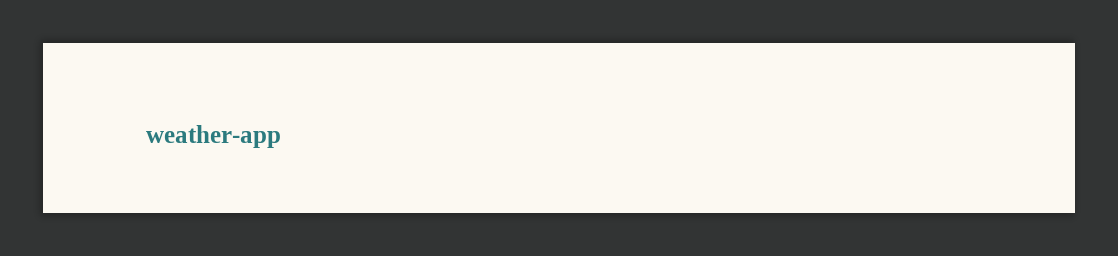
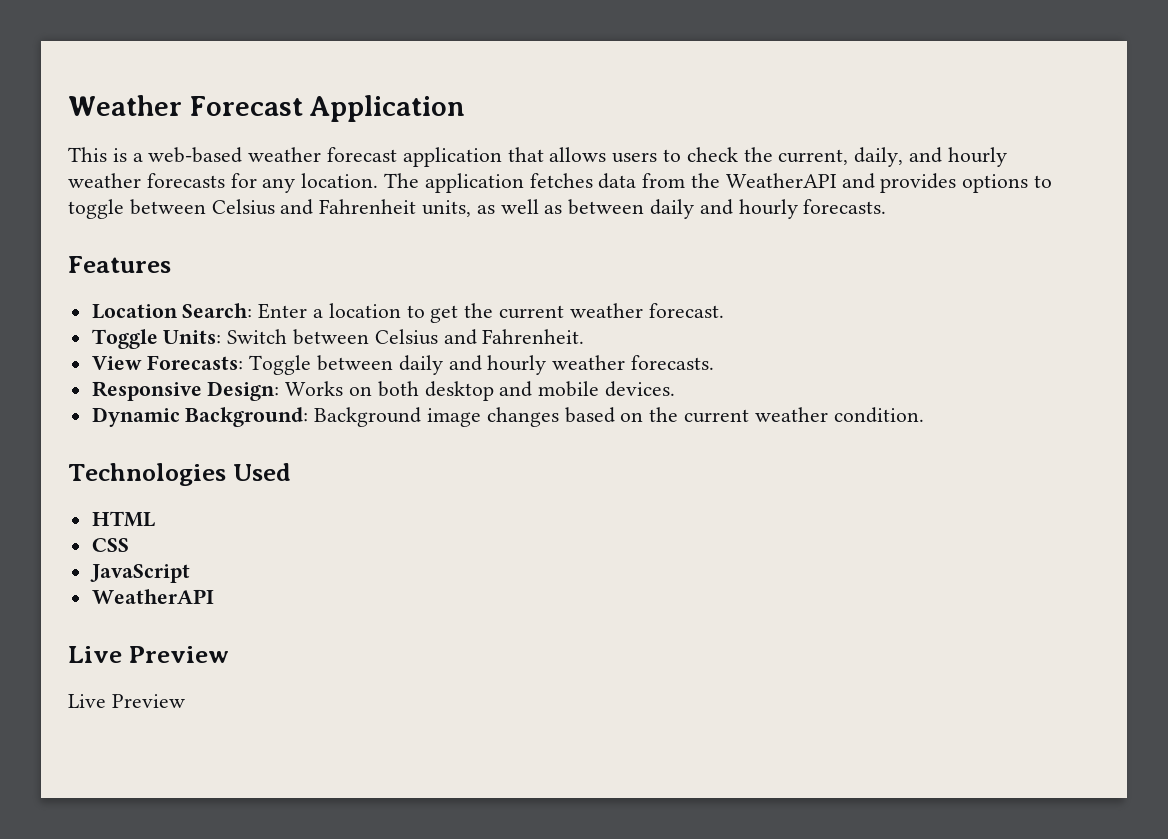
- weather-app
+ Weather Forecast Application
+ This is a web-based weather forecast application that allows users to check the current, daily, and hourly weather forecasts for any location. The application fetches data from the WeatherAPI and provides options to toggle between Celsius and Fahrenheit units, as well as between daily and hourly forecasts.
+ Features
+ Location Search: Enter a location to get the current weather forecast.
+ Toggle Units: Switch between Celsius and Fahrenheit.
+ View Forecasts: Toggle between daily and hourly weather forecasts.
+ Responsive Design: Works on both desktop and mobile devices.
+ Dynamic Background: Background image changes based on the current weather condition.
+ Technologies Used
+ HTML
+ CSS
+ JavaScript
+ WeatherAPI
+ Live Preview
+ Live Preview

